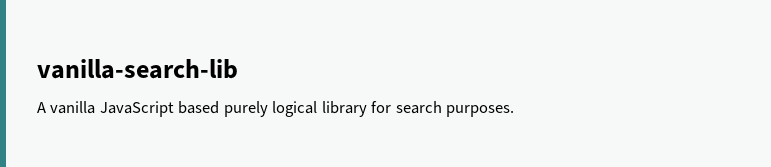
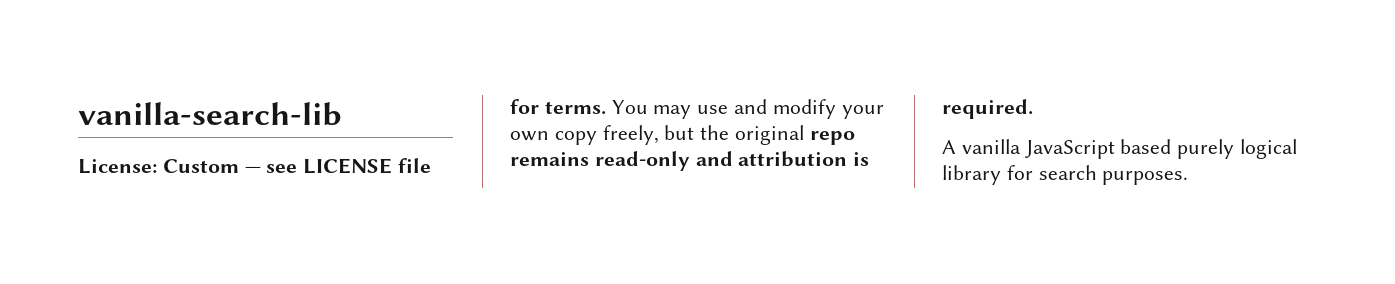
+ License: Custom — see LICENSE file for terms. You may use and modify your own copy freely, but the original repo remains read-only and attribution is required.

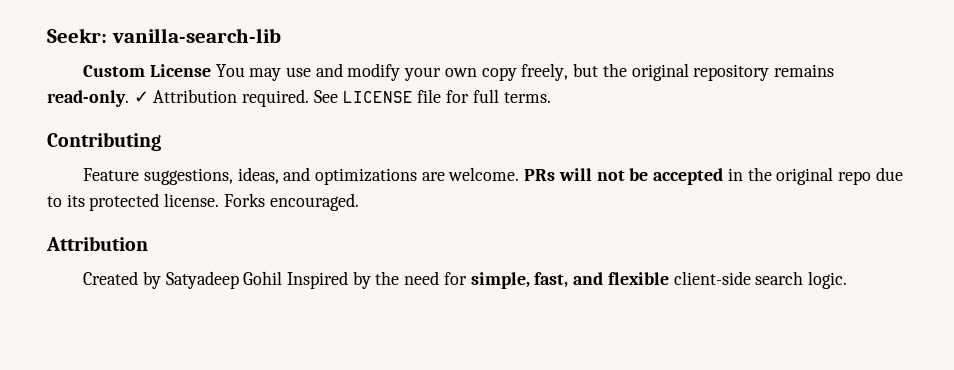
- vanilla-search-lib
+ Seekr: vanilla-search-lib
- License: Custom — see LICENSE file for terms. You may use and modify your own copy freely, but the original repo remains read-only and attribution is required.
- A vanilla JavaScript based purely logical library for search purposes.
+ Custom License You may use and modify your own copy freely, but the original repository remains read-only. ✓ Attribution required. See LICENSE file for full terms.
+ Contributing
+ Feature suggestions, ideas, and optimizations are welcome. PRs will not be accepted in the original repo due to its protected license. Forks encouraged.
+ Attribution
+ Created by Satyadeep Gohil Inspired by the need for simple, fast, and flexible client-side search logic.

